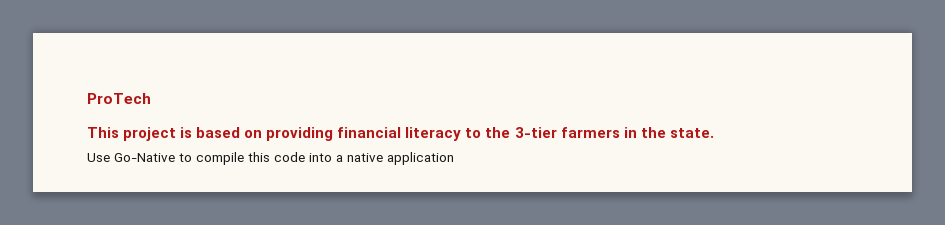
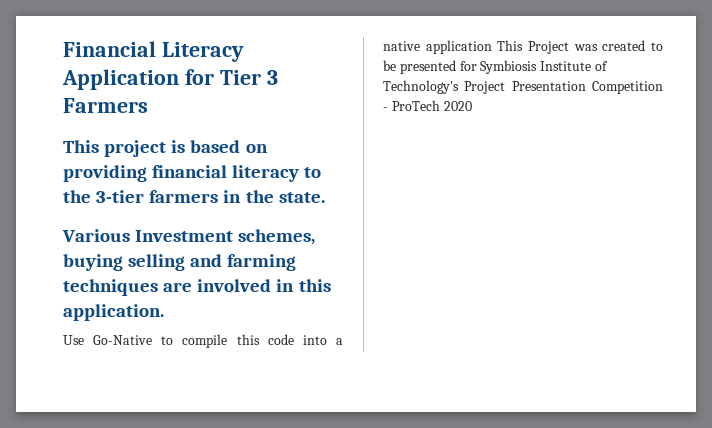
- ProTech
+ Financial Literacy Application for Tier 3 Farmers
+ Various Investment schemes, buying selling and farming techniques are involved in this application.
- Use Go-Native to compile this code into a native application
+ Use Go-Native to compile this code into a native application This Project was created to be presented for Symbiosis Institute of Technology's Project Presentation Competition - ProTech 2020

